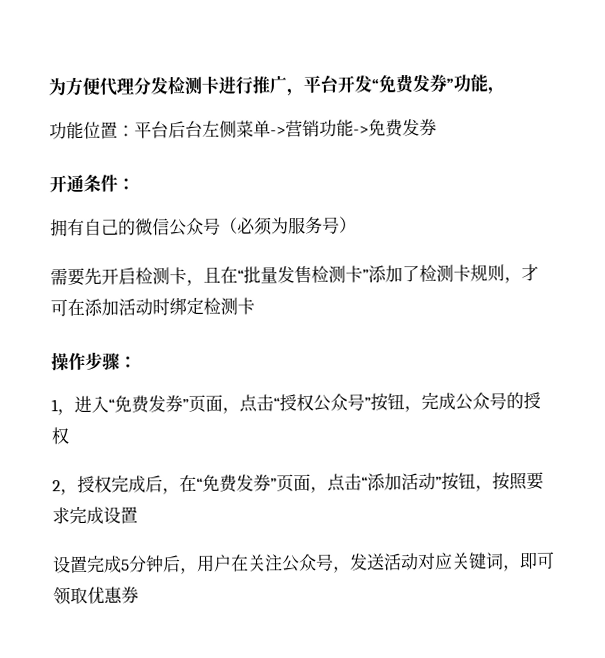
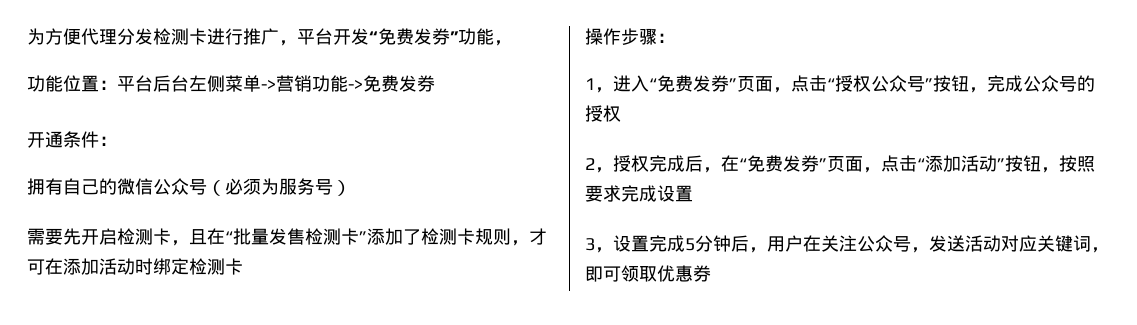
- 设置完成5分钟后，用户在关注公众号，发送活动对应关键词，即可领取优惠券
+ 3，设置完成5分钟后，用户在关注公众号，发送活动对应关键词，即可领取优惠券

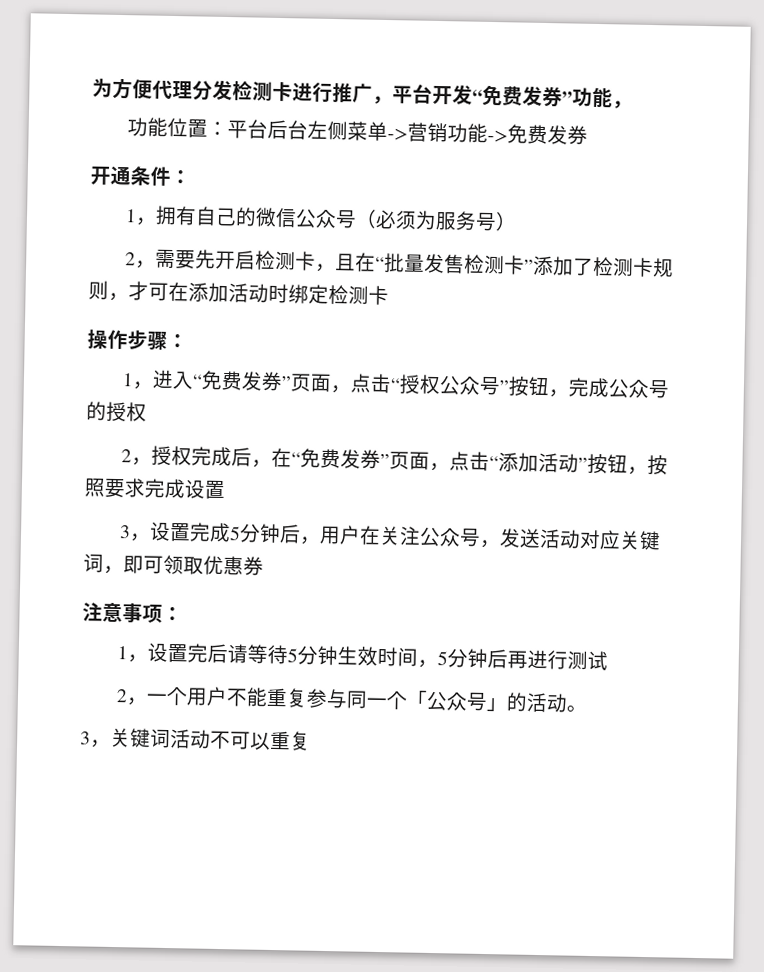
- 拥有自己的微信公众号（必须为服务号）
+ 1，拥有自己的微信公众号（必须为服务号）
- 需要先开启检测卡，且在“批量发售检测卡”添加了检测卡规则，才可在添加活动时绑定检测卡
+ 2，需要先开启检测卡，且在“批量发售检测卡”添加了检测卡规则，才可在添加活动时绑定检测卡
+ 注意事项：
+ 1，设置完后请等待5分钟生效时间，5分钟后再进行测试
+ 2，一个用户不能重复参与同一个「公众号」的活动。
+ 3，关键词活动不可以重复

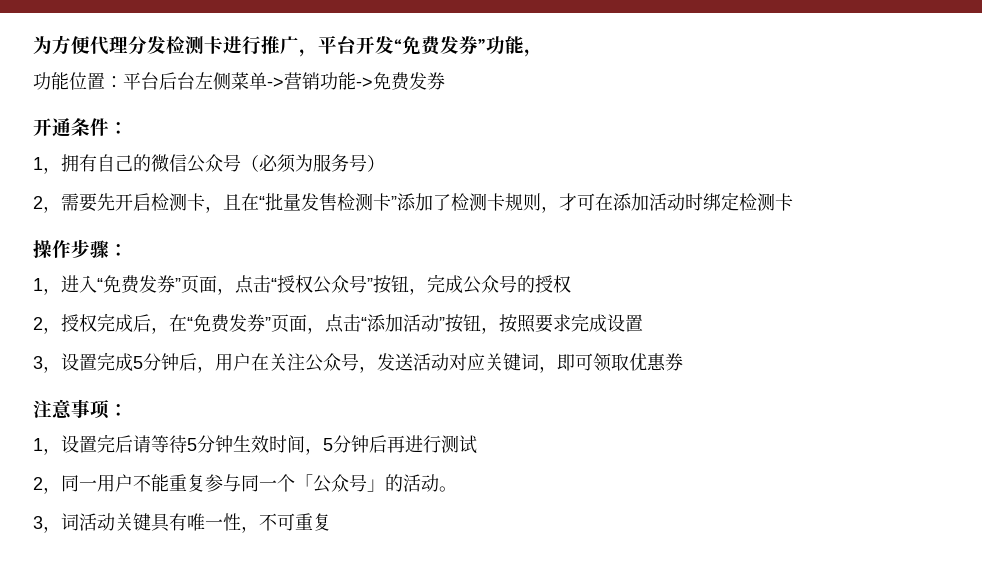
- 2，一个用户不能重复参与同一个「公众号」的活动。
+ 2，同一用户不能重复参与同一个「公众号」的活动。
- 3，关键词活动不可以重复
+ 3，词活动关键具有唯一性，不可重复

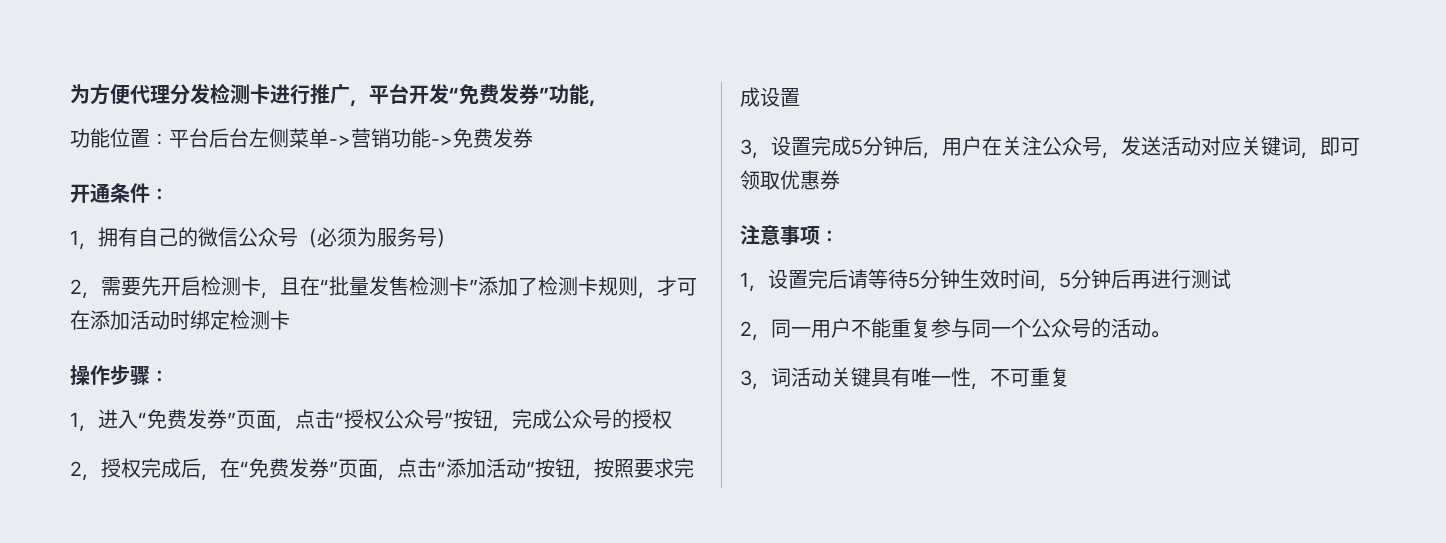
- 2，同一用户不能重复参与同一个「公众号」的活动。
+ 2，同一用户不能重复参与同一个公众号的活动。

